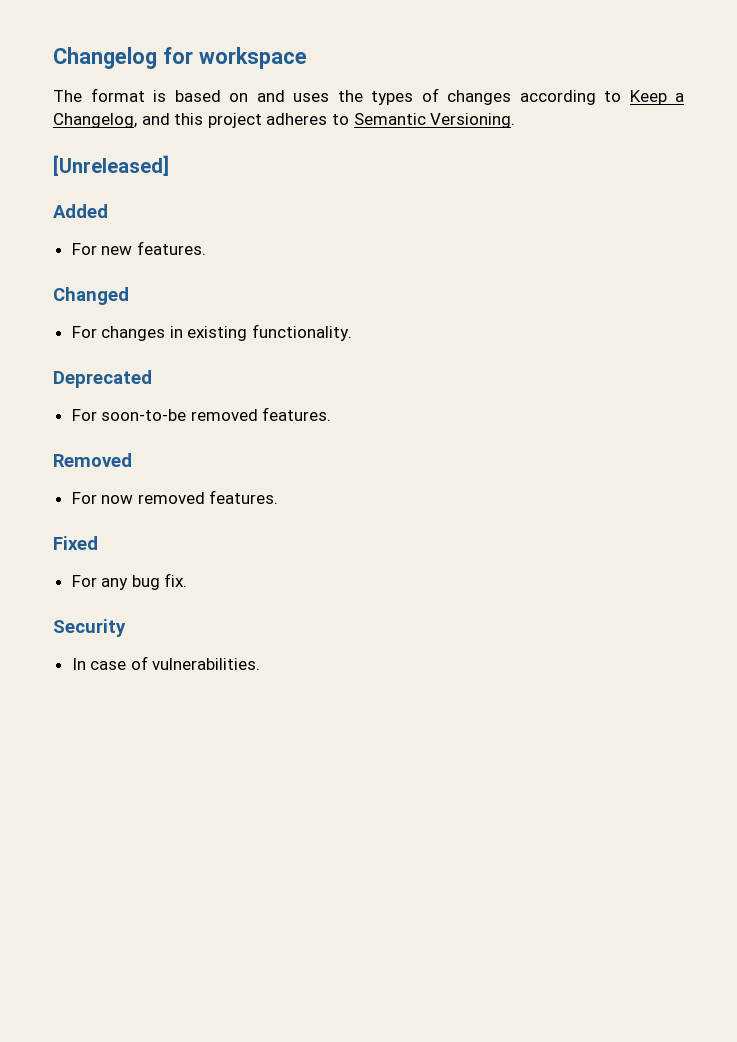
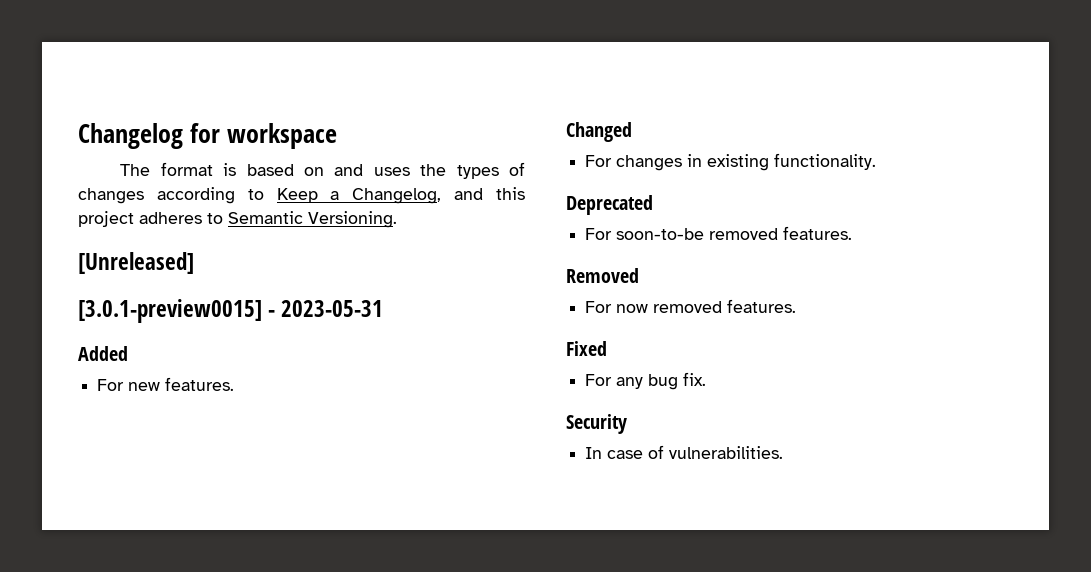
+ [3.0.1-preview0015] - 2023-05-31

